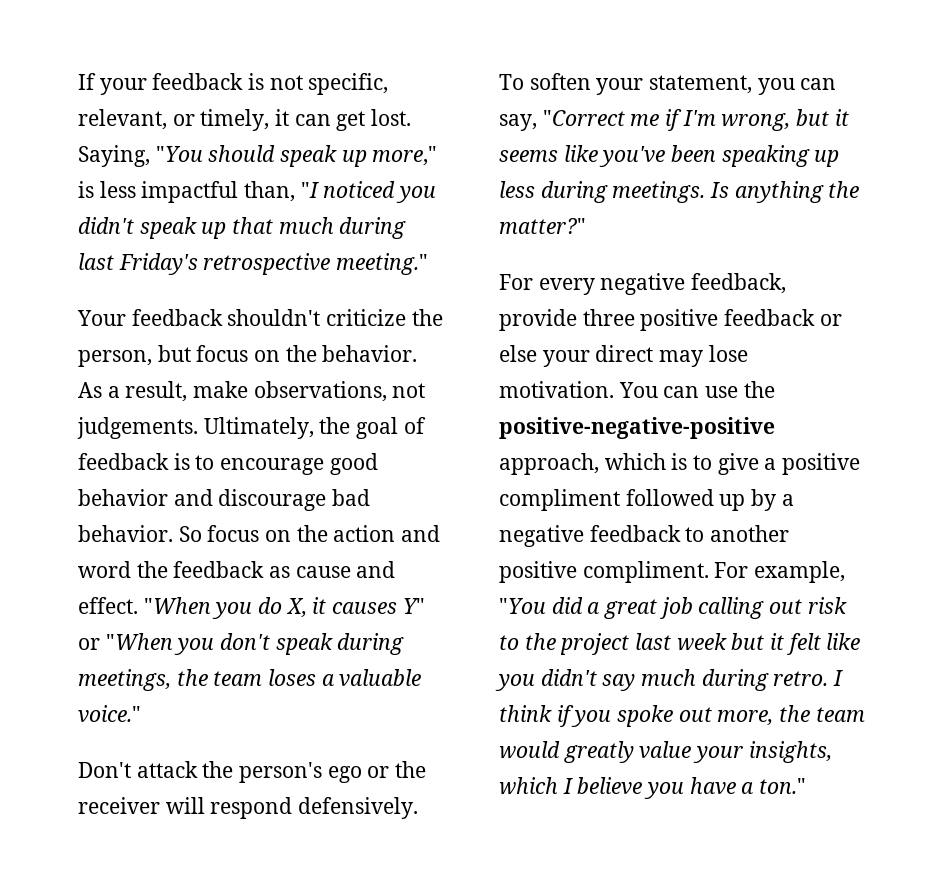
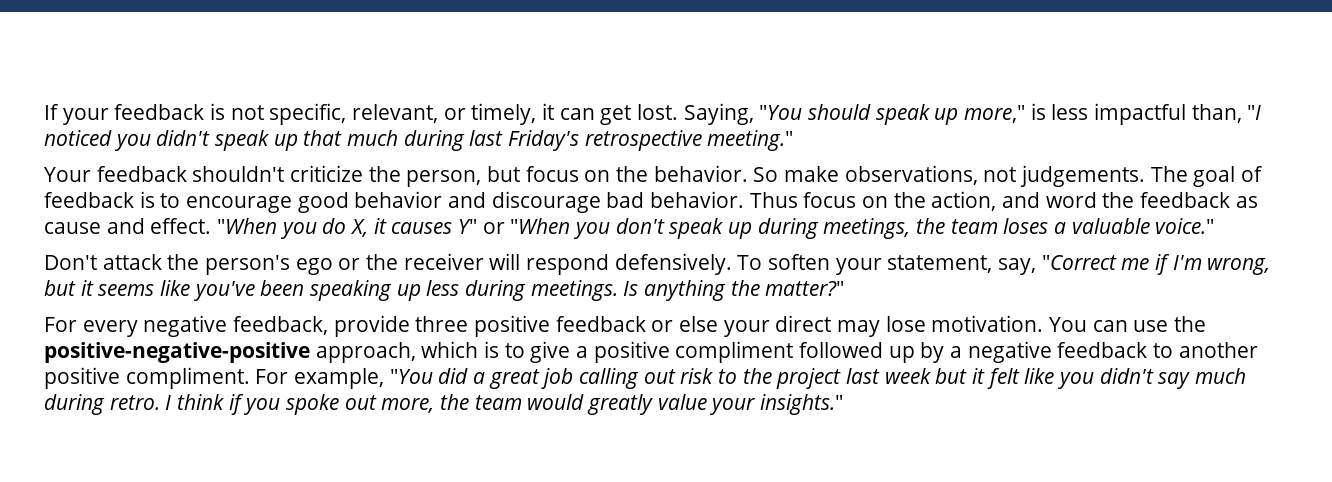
- As a result, make observations, not judgements.
+ So make observations, not judgements.
- Ultimately, the goal of feedback is to encourage good behavior and discourage bad behavior.
+ The goal of feedback is to encourage good behavior and discourage bad behavior.
- So focus on the action and word the feedback as cause and effect.
+ Thus focus on the action, and word the feedback as cause and effect.
- "When you do X, it causes Y" or "When you don't speak during meetings, the team loses a valuable voice."
+ "When you do X, it causes Y" or "When you don't speak up during meetings, the team loses a valuable voice."
- To soften your statement, you can say, "Correct me if I'm wrong, but it seems like you've been speaking up less during meetings.
+ To soften your statement, say, "Correct me if I'm wrong, but it seems like you've been speaking up less during meetings.
- I think if you spoke out more, the team would greatly value your insights, which I believe you have a ton."
+ I think if you spoke out more, the team would greatly value your insights."

